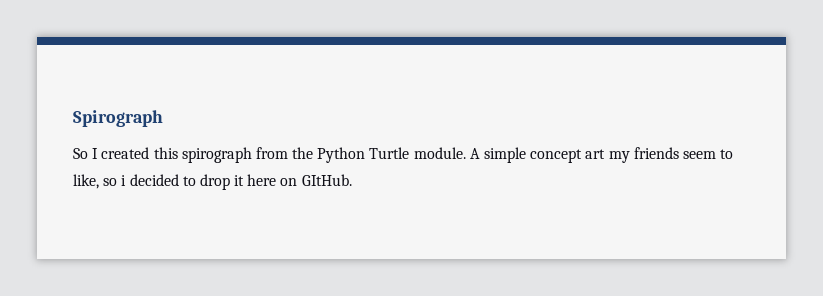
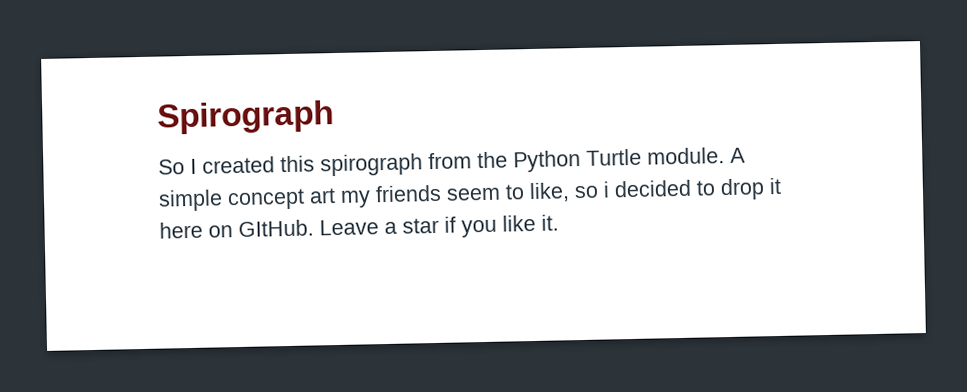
+ Leave a star if you like it.

